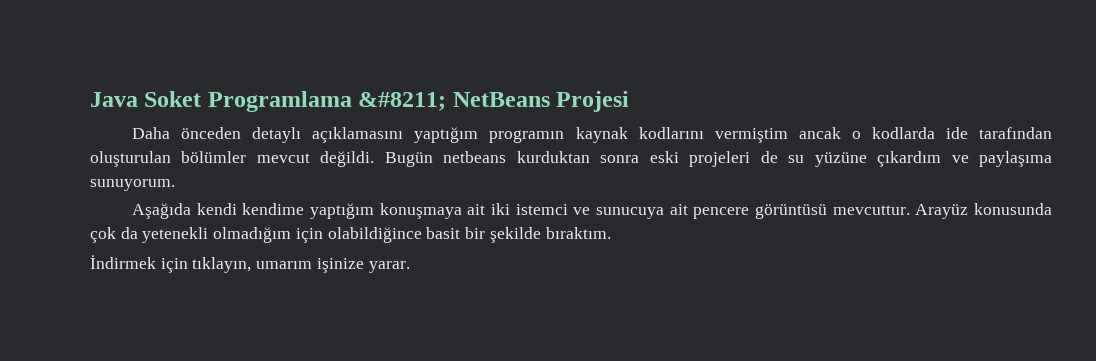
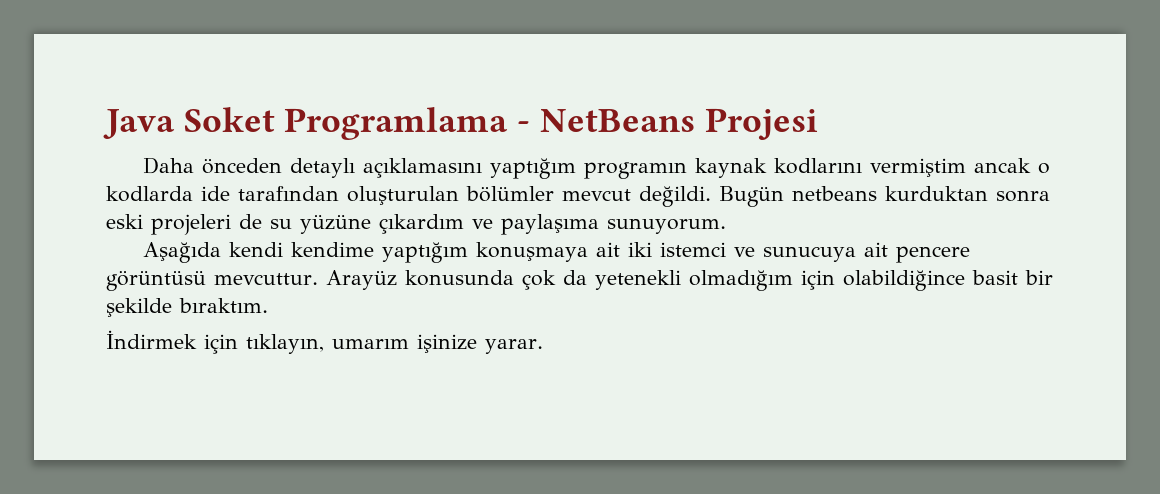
- Java Soket Programlama &#8211; NetBeans Projesi
+ Java Soket Programlama - NetBeans Projesi

